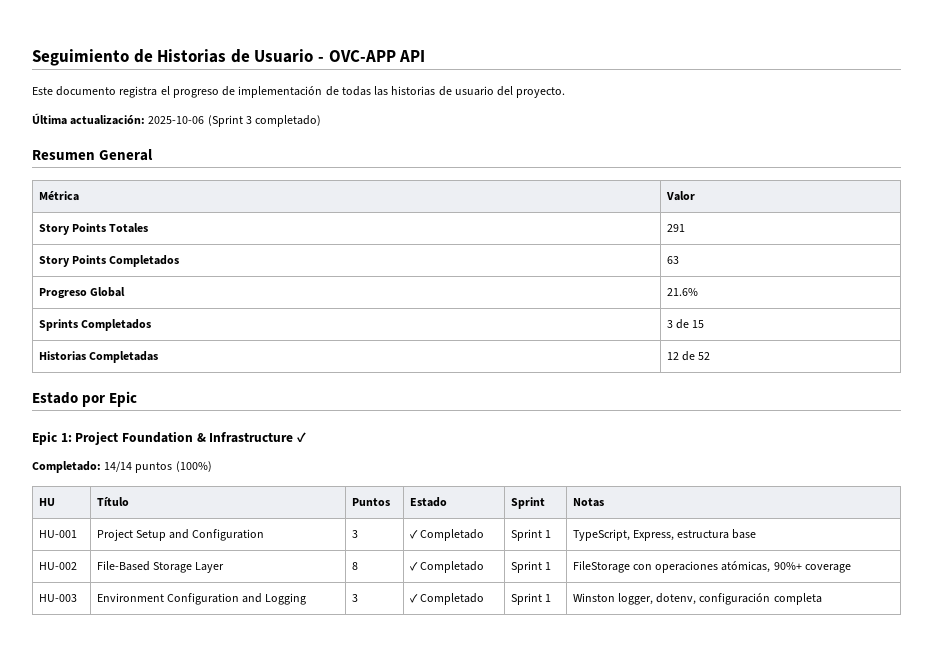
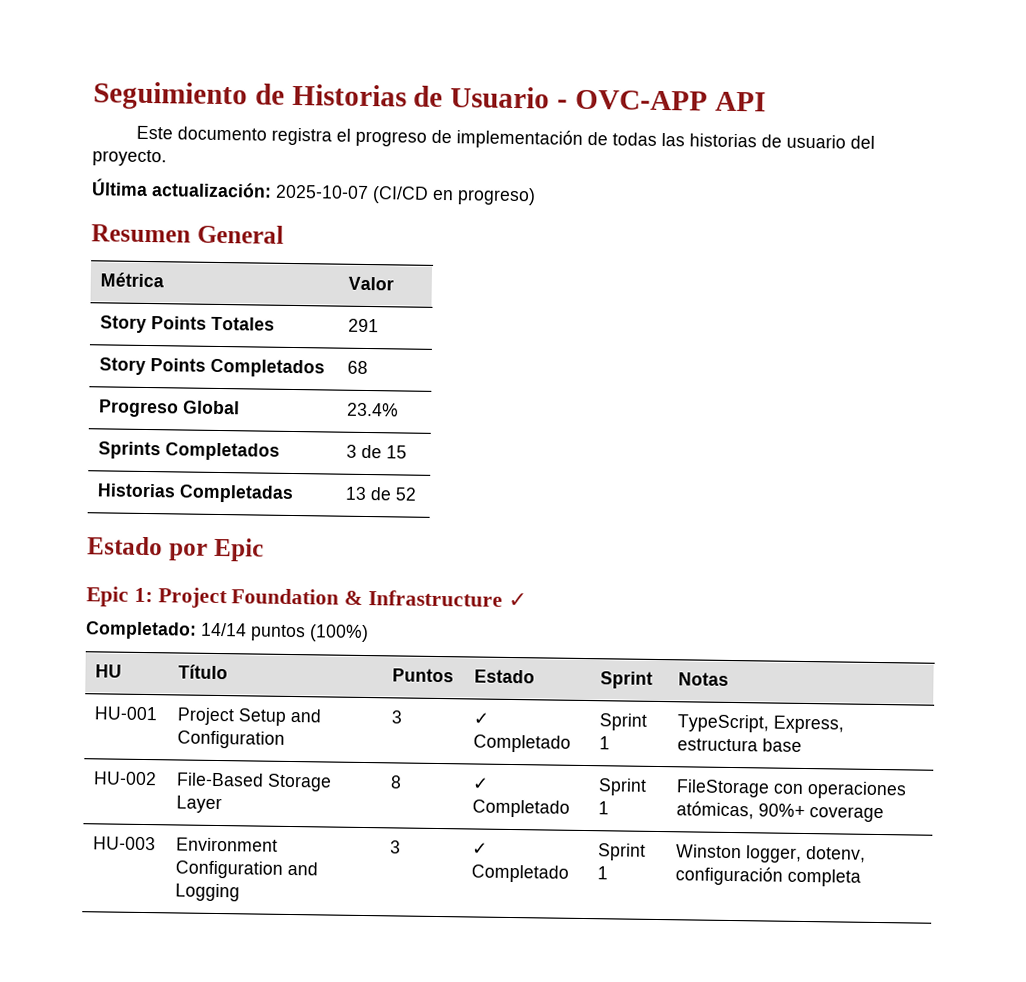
- Última actualización: 2025-10-06 (Sprint 3 completado)
+ Última actualización: 2025-10-07 (CI/CD en progreso)
- Story Points Completados | 63
+ Story Points Completados | 68
- Progreso Global | 21.6%
+ Progreso Global | 23.4%
- Historias Completadas | 12 de 52
+ Historias Completadas | 13 de 52

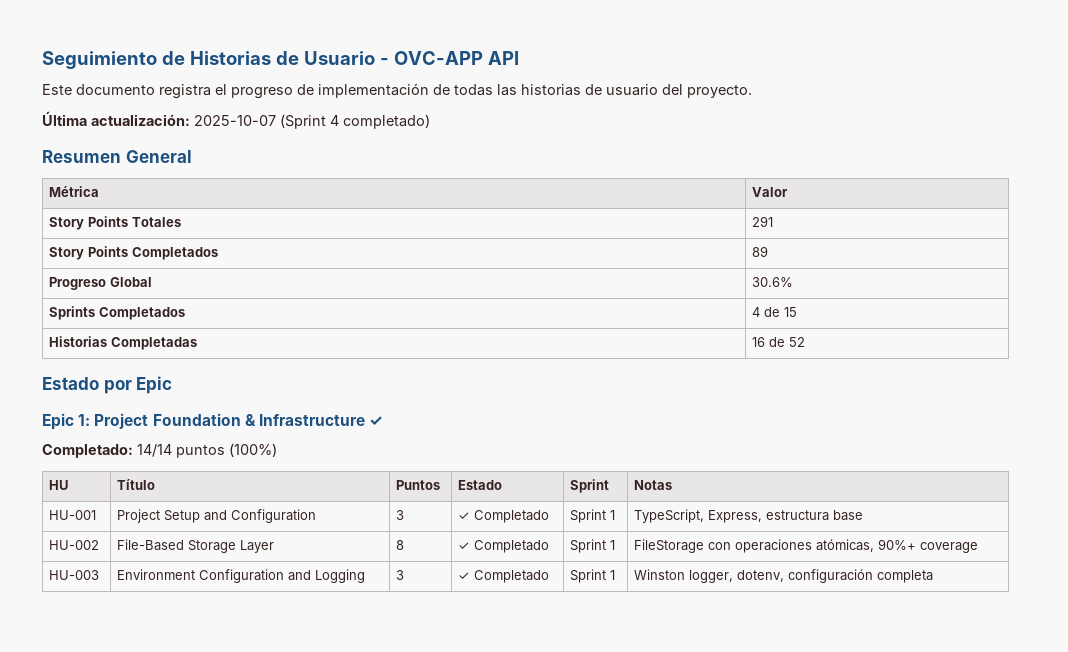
- Última actualización: 2025-10-07 (CI/CD en progreso)
+ Última actualización: 2025-10-07 (Sprint 4 completado)
- Story Points Completados | 68
+ Story Points Completados | 89
- Progreso Global | 23.4%
+ Progreso Global | 30.6%
- Sprints Completados | 3 de 15
+ Sprints Completados | 4 de 15
- Historias Completadas | 13 de 52
+ Historias Completadas | 16 de 52

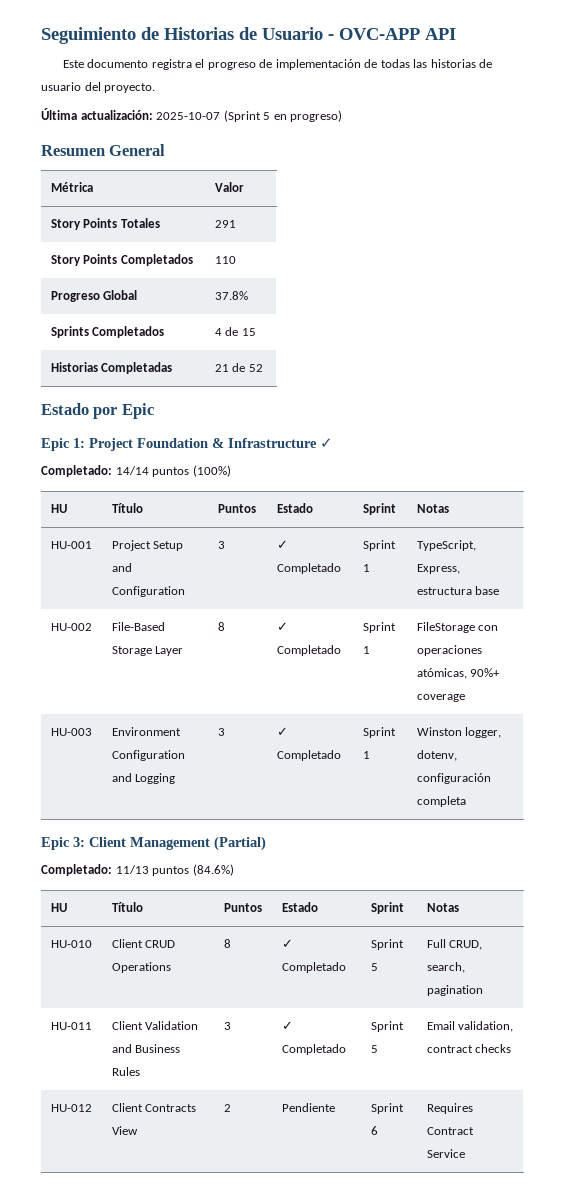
- Última actualización: 2025-10-07 (Sprint 4 completado)
+ Última actualización: 2025-10-07 (Sprint 5 en progreso)
- Story Points Completados | 89
+ Story Points Completados | 110
- Progreso Global | 30.6%
+ Progreso Global | 37.8%
- Historias Completadas | 16 de 52
+ Historias Completadas | 21 de 52
+ Epic 3: Client Management (Partial)
+ Completado: 11/13 puntos (84.6%)
+ HU | Título | Puntos | Estado | Sprint | Notas
+ HU-010 | Client CRUD Operations | 8 | ✓ Completado | Sprint 5 | Full CRUD, search, pagination
+ HU-011 | Client Validation and Business Rules | 3 | ✓ Completado | Sprint 5 | Email validation, contract checks
+ HU-012 | Client Contracts View | 2 | Pendiente | Sprint 6 | Requires Contract Service

